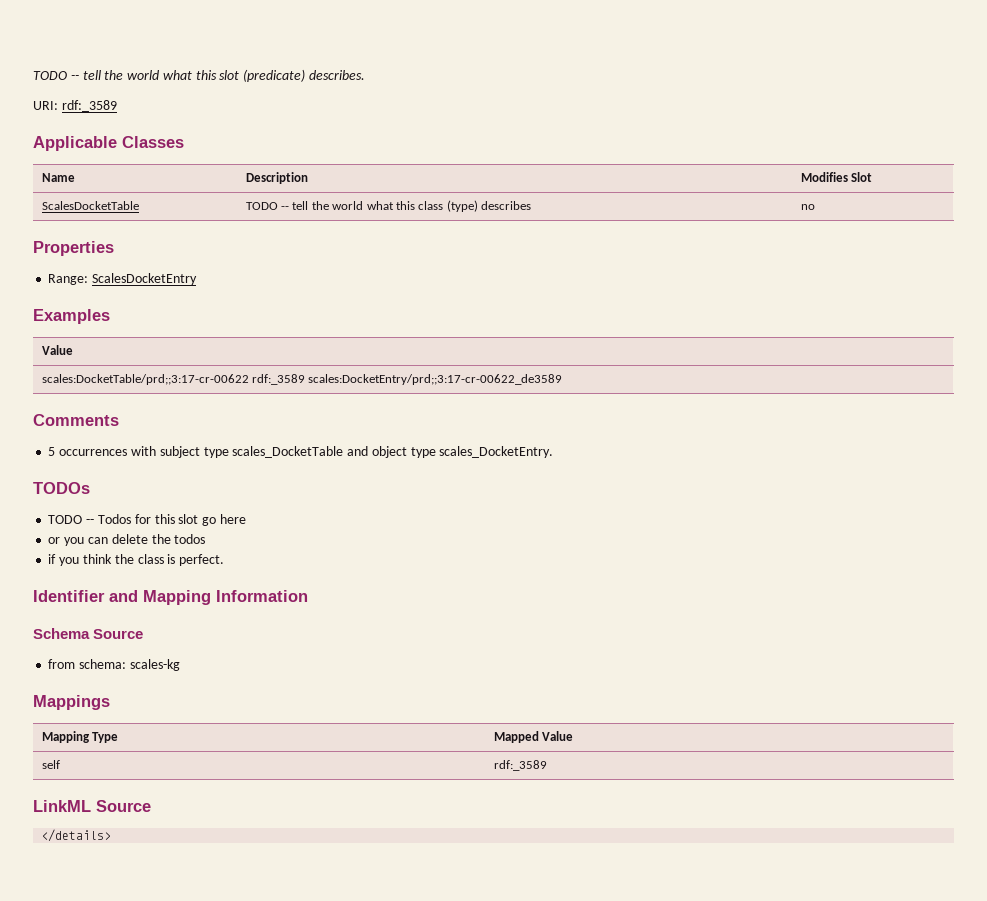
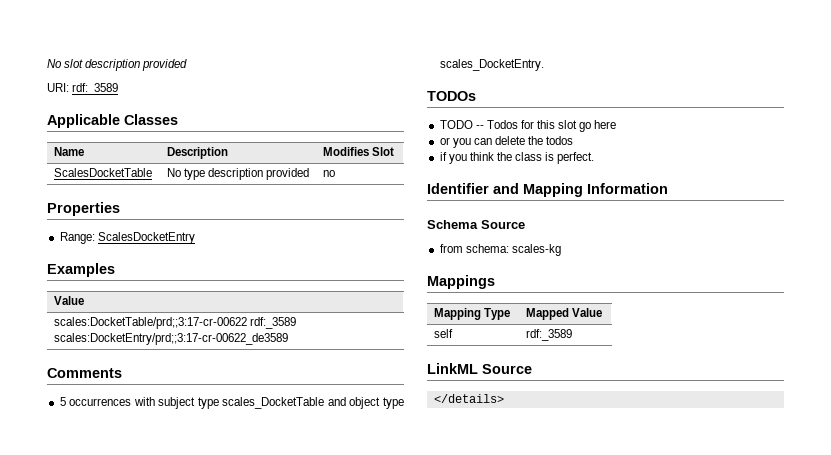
- TODO -- tell the world what this slot (predicate) describes.
+ No slot description provided
- ScalesDocketTable | TODO -- tell the world what this class (type) describes | no
+ ScalesDocketTable | No type description provided | no

